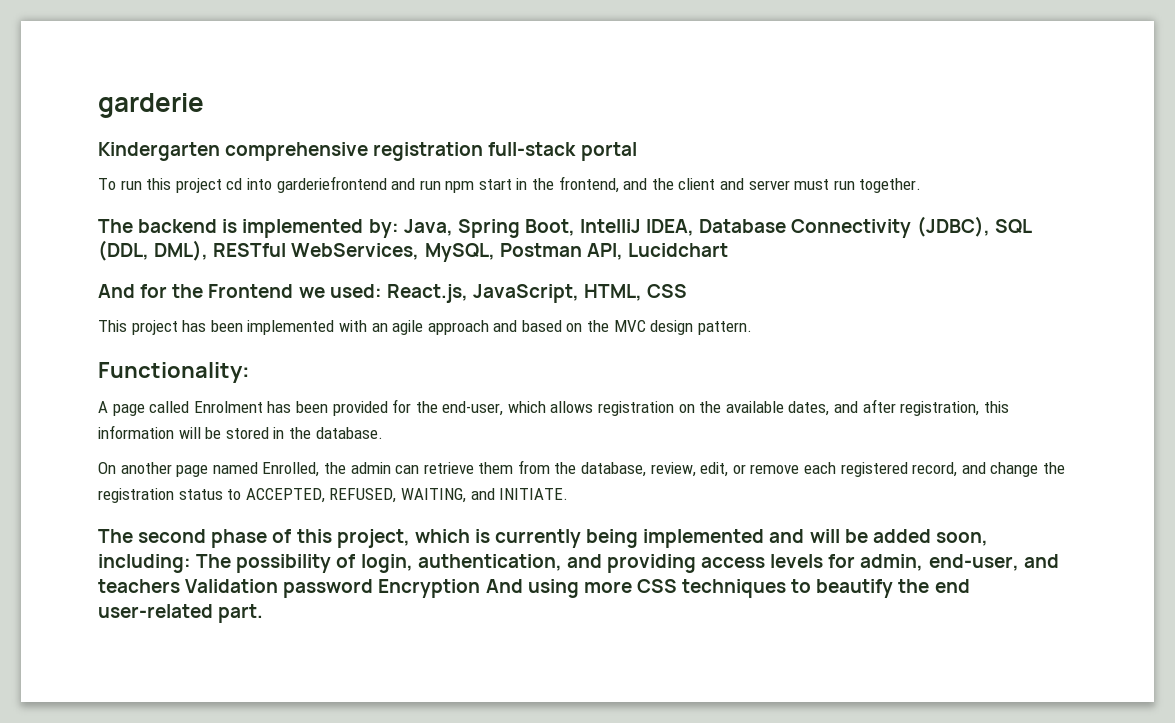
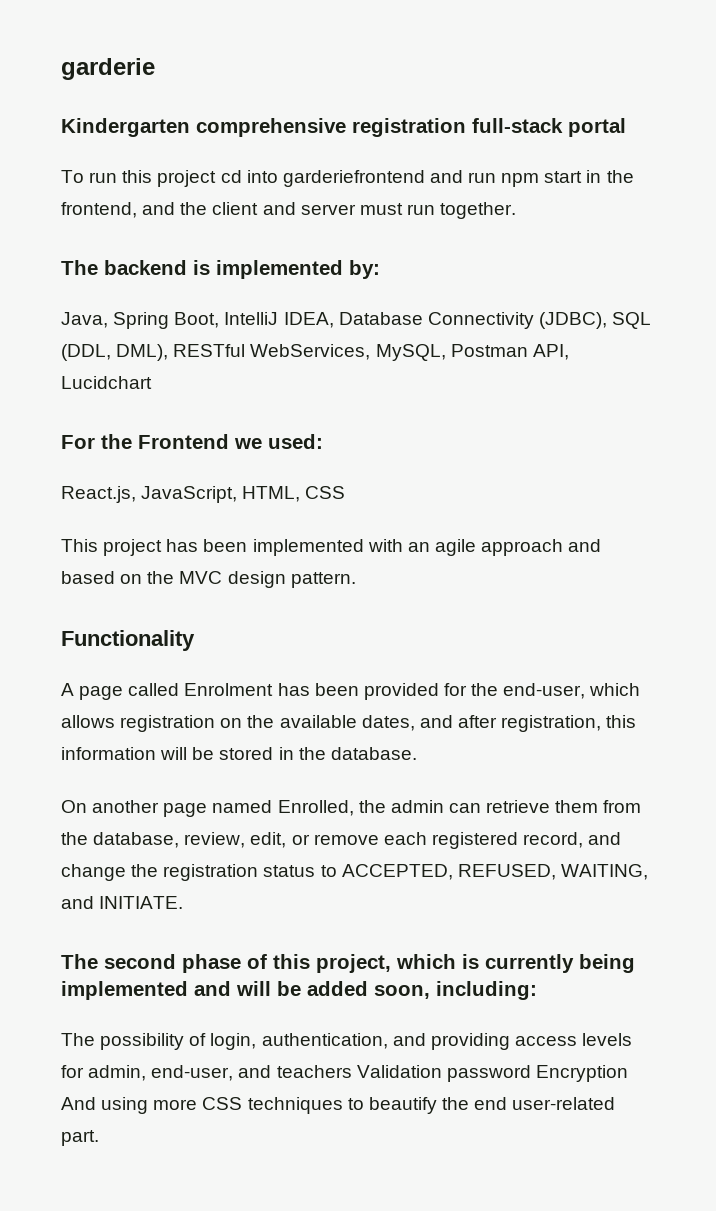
- The backend is implemented by: Java, Spring Boot, IntelliJ IDEA, Database Connectivity (JDBC), SQL (DDL, DML), RESTful WebServices, MySQL, Postman API, Lucidchart
+ The backend is implemented by:
+ Java, Spring Boot, IntelliJ IDEA, Database Connectivity (JDBC), SQL (DDL, DML), RESTful WebServices, MySQL, Postman API, Lucidchart
- And for the Frontend we used: React.js, JavaScript, HTML, CSS
+ For the Frontend we used:
+ React.js, JavaScript, HTML, CSS
- Functionality:
+ Functionality
- The second phase of this project, which is currently being implemented and will be added soon, including: The possibility of login, authentication, and providing access levels for admin, end-user, and teachers Validation password Encryption And using more CSS techniques to beautify the end user-related part.
+ The second phase of this project, which is currently being implemented and will be added soon, including:
+ The possibility of login, authentication, and providing access levels for admin, end-user, and teachers Validation password Encryption And using more CSS techniques to beautify the end user-related part.

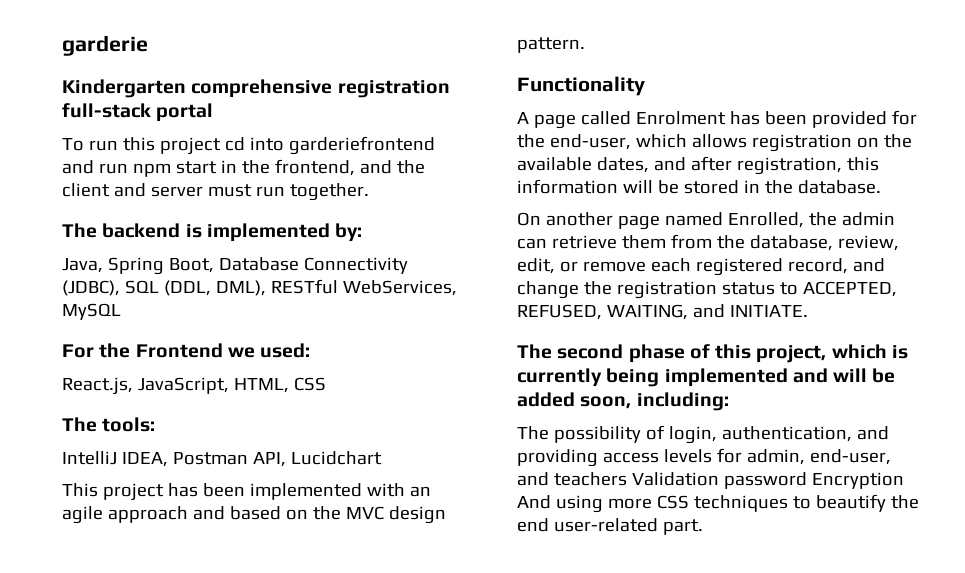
- Java, Spring Boot, IntelliJ IDEA, Database Connectivity (JDBC), SQL (DDL, DML), RESTful WebServices, MySQL, Postman API, Lucidchart
+ Java, Spring Boot, Database Connectivity (JDBC), SQL (DDL, DML), RESTful WebServices, MySQL
+ The tools:
+ IntelliJ IDEA, Postman API, Lucidchart

